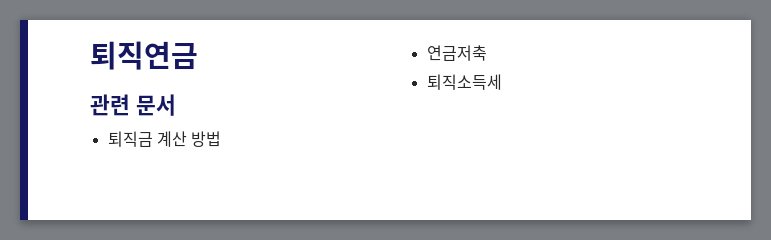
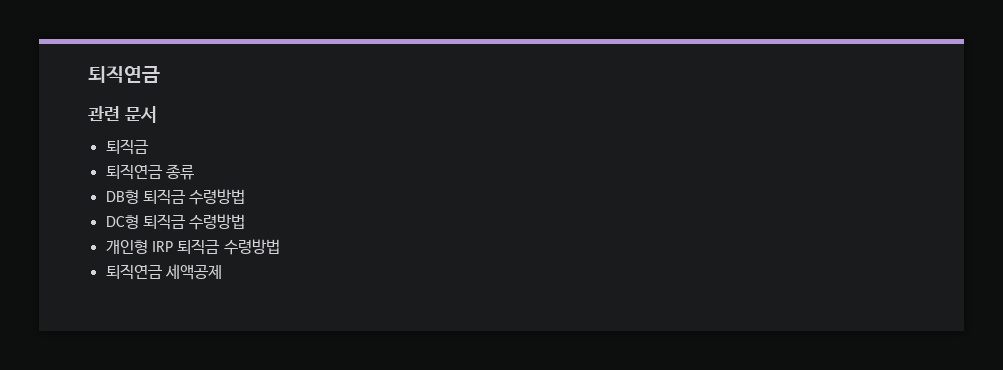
  관련 문서
- 퇴직금 계산 방법
- 연금저축
- 퇴직소득세
+ 퇴직금
+ 퇴직연금 종류
+ DB형 퇴직금 수령방법
+ DC형 퇴직금 수령방법
+ 개인형 IRP 퇴직금 수령방법
+ 퇴직연금 세액공제

